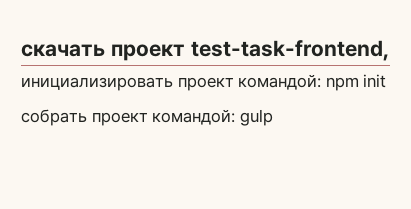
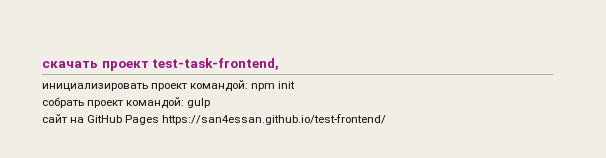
+ сайт на GitHub Pages https://san4essan.github.io/test-frontend/

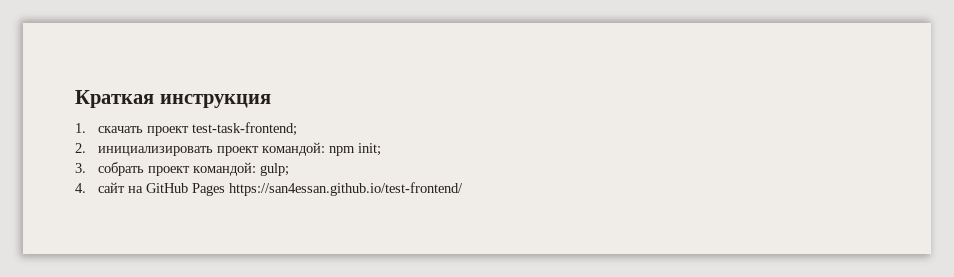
- скачать проект test-task-frontend,
- инициализировать проект командой: npm init
- собрать проект командой: gulp
- сайт на GitHub Pages https://san4essan.github.io/test-frontend/
+ Краткая инструкция
+ 1. скачать проект test-task-frontend;
+ 2. инициализировать проект командой: npm init;
+ 3. собрать проект командой: gulp;
+ 4. сайт на GitHub Pages https://san4essan.github.io/test-frontend/

